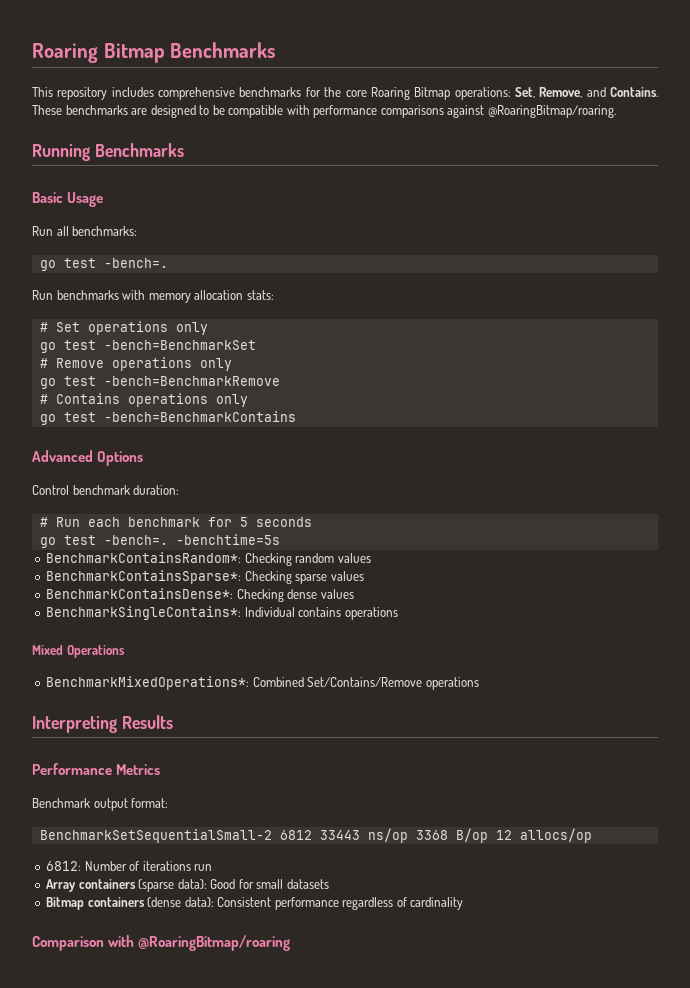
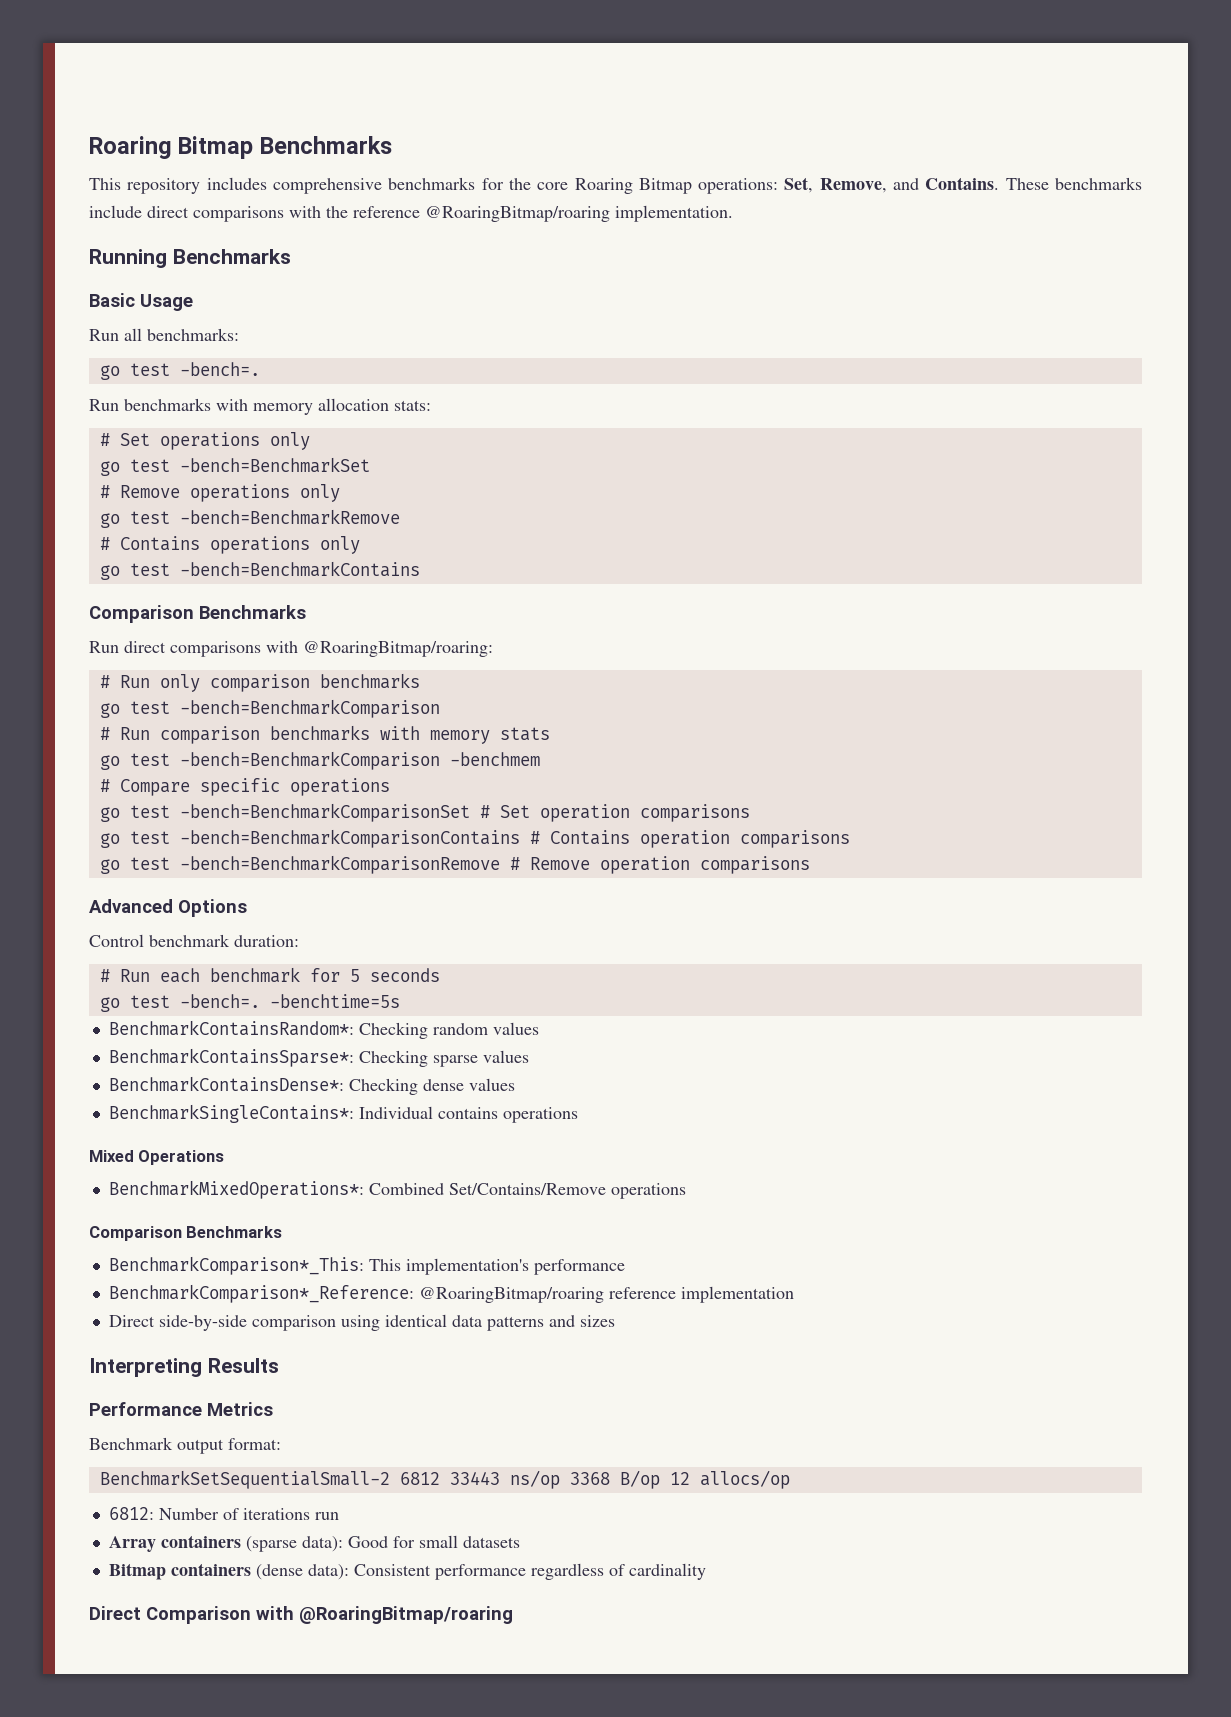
- These benchmarks are designed to be compatible with performance comparisons against @RoaringBitmap/roaring.
+ These benchmarks include direct comparisons with the reference @RoaringBitmap/roaring implementation.
  go test -bench=BenchmarkContains
+ Comparison Benchmarks
+ Run direct comparisons with @RoaringBitmap/roaring:
+ # Run only comparison benchmarks
+ go test -bench=BenchmarkComparison
+ # Run comparison benchmarks with memory stats
+ go test -bench=BenchmarkComparison -benchmem
+ # Compare specific operations
+ go test -bench=BenchmarkComparisonSet # Set operation comparisons
+ go test -bench=BenchmarkComparisonContains # Contains operation comparisons
+ go test -bench=BenchmarkComparisonRemove # Remove operation comparisons
  BenchmarkMixedOperations*: Combined Set/Contains/Remove operations
+ Comparison Benchmarks
+ BenchmarkComparison*_This: This implementation's performance
+ BenchmarkComparison*_Reference: @RoaringBitmap/roaring reference implementation
+ Direct side-by-side comparison using identical data patterns and sizes
- Comparison with @RoaringBitmap/roaring
+ Direct Comparison with @RoaringBitmap/roaring

